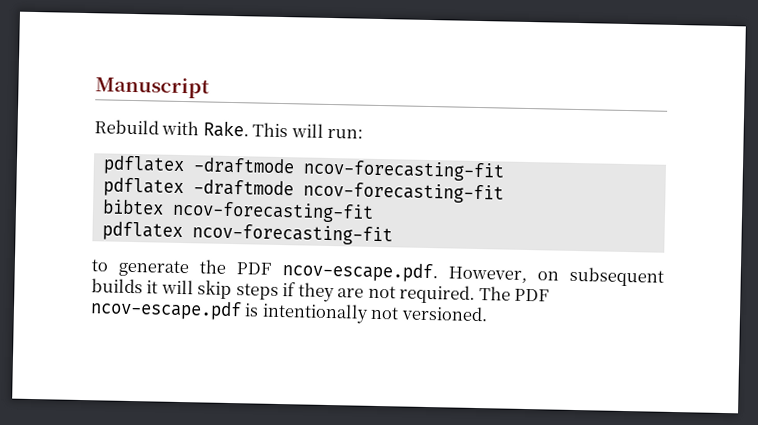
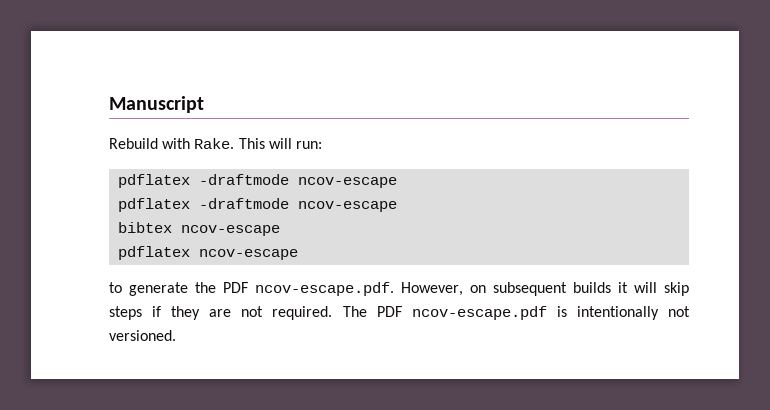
  This will run:
- pdflatex -draftmode ncov-forecasting-fit
- pdflatex -draftmode ncov-forecasting-fit
+ pdflatex -draftmode ncov-escape
+ pdflatex -draftmode ncov-escape
- bibtex ncov-forecasting-fit
- pdflatex ncov-forecasting-fit
+ bibtex ncov-escape
+ pdflatex ncov-escape

